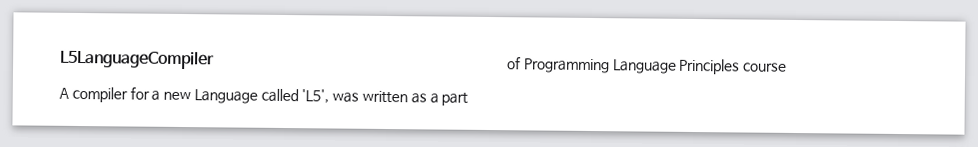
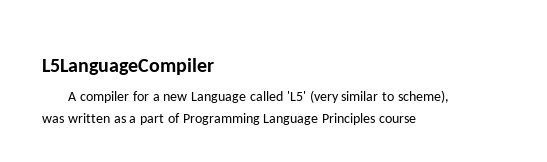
- A compiler for a new Language called 'L5', was written as a part of Programming Language Principles course
+ A compiler for a new Language called 'L5' (very similar to scheme), was written as a part of Programming Language Principles course

